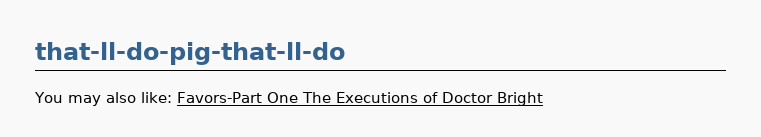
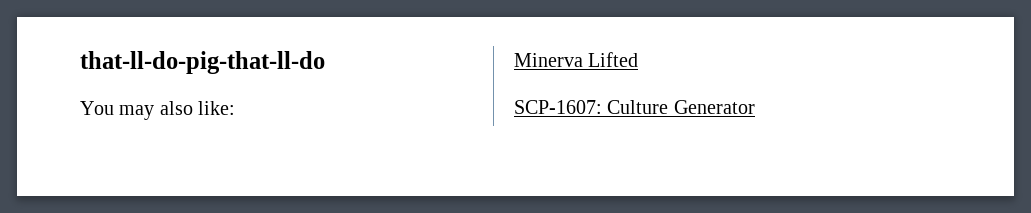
- You may also like: Favors-Part One The Executions of Doctor Bright
+ You may also like:
+ Minerva Lifted
+ SCP-1607: Culture Generator

